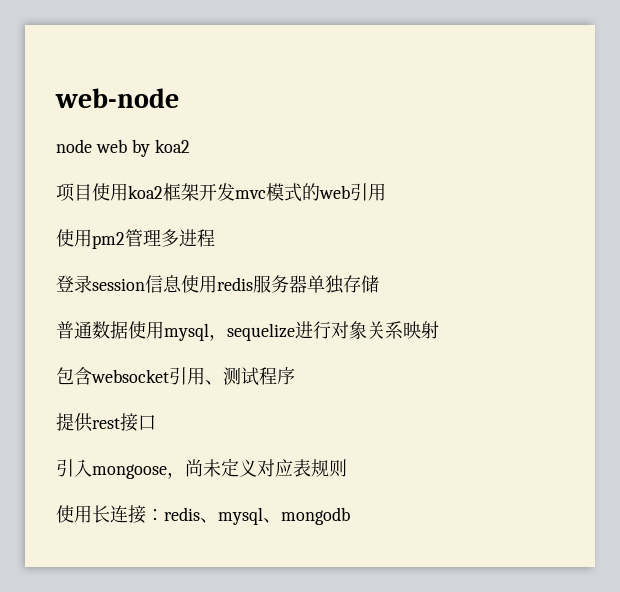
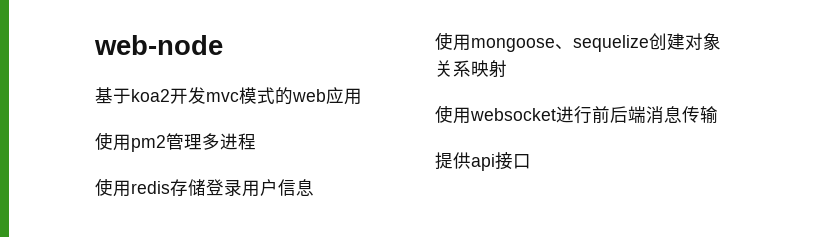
- node web by koa2
- 项目使用koa2框架开发mvc模式的web引用
+ 基于koa2开发mvc模式的web应用
- 登录session信息使用redis服务器单独存储
- 普通数据使用mysql，sequelize进行对象关系映射
- 包含websocket引用、测试程序
+ 使用redis存储登录用户信息
+ 使用mongoose、sequelize创建对象关系映射
+ 使用websocket进行前后端消息传输
- 提供rest接口
+ 提供api接口
- 引入mongoose，尚未定义对应表规则
- 使用长连接：redis、mysql、mongodb

